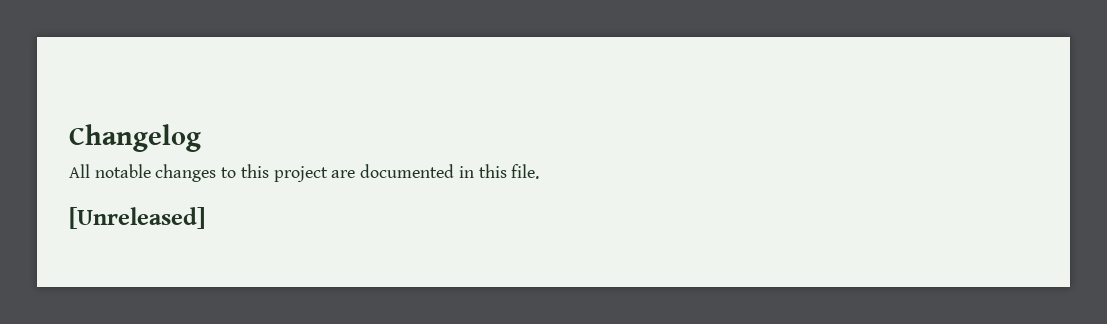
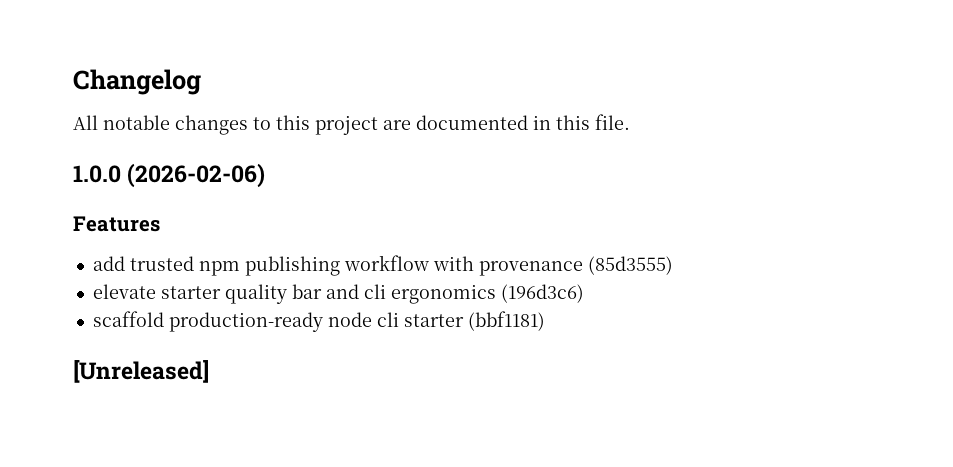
+ 1.0.0 (2026-02-06)
+ Features
+ add trusted npm publishing workflow with provenance (85d3555)
+ elevate starter quality bar and cli ergonomics (196d3c6)
+ scaffold production-ready node cli starter (bbf1181)

